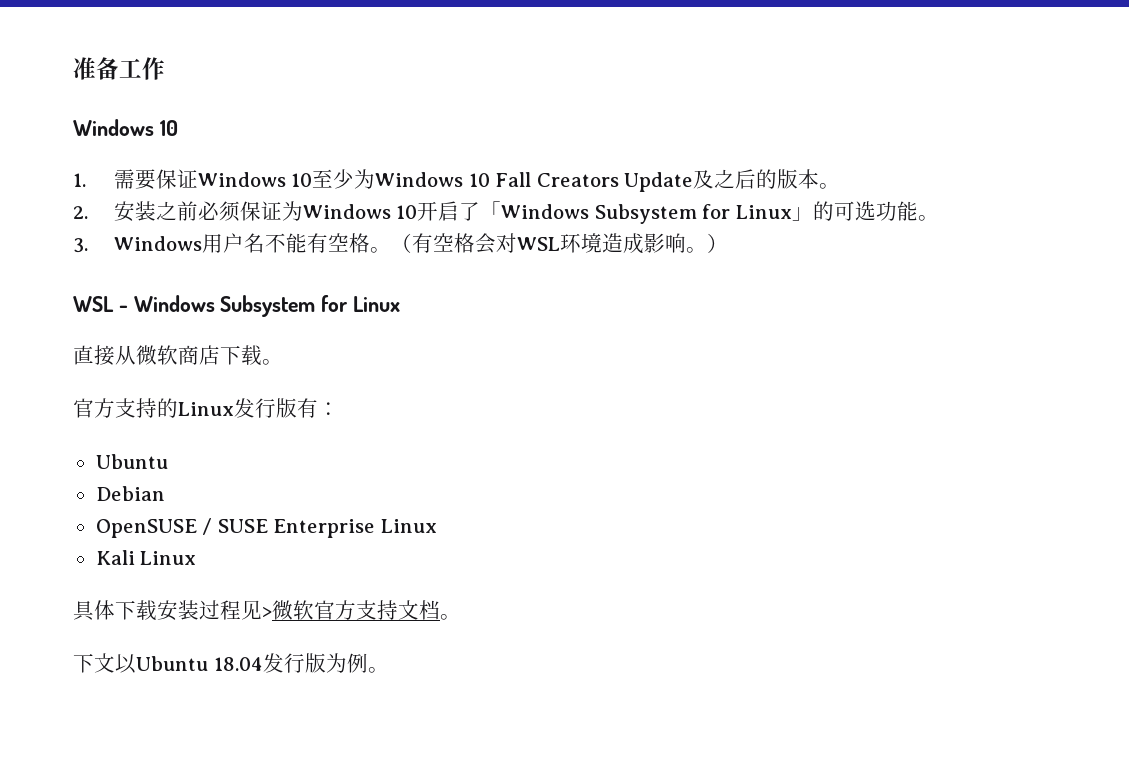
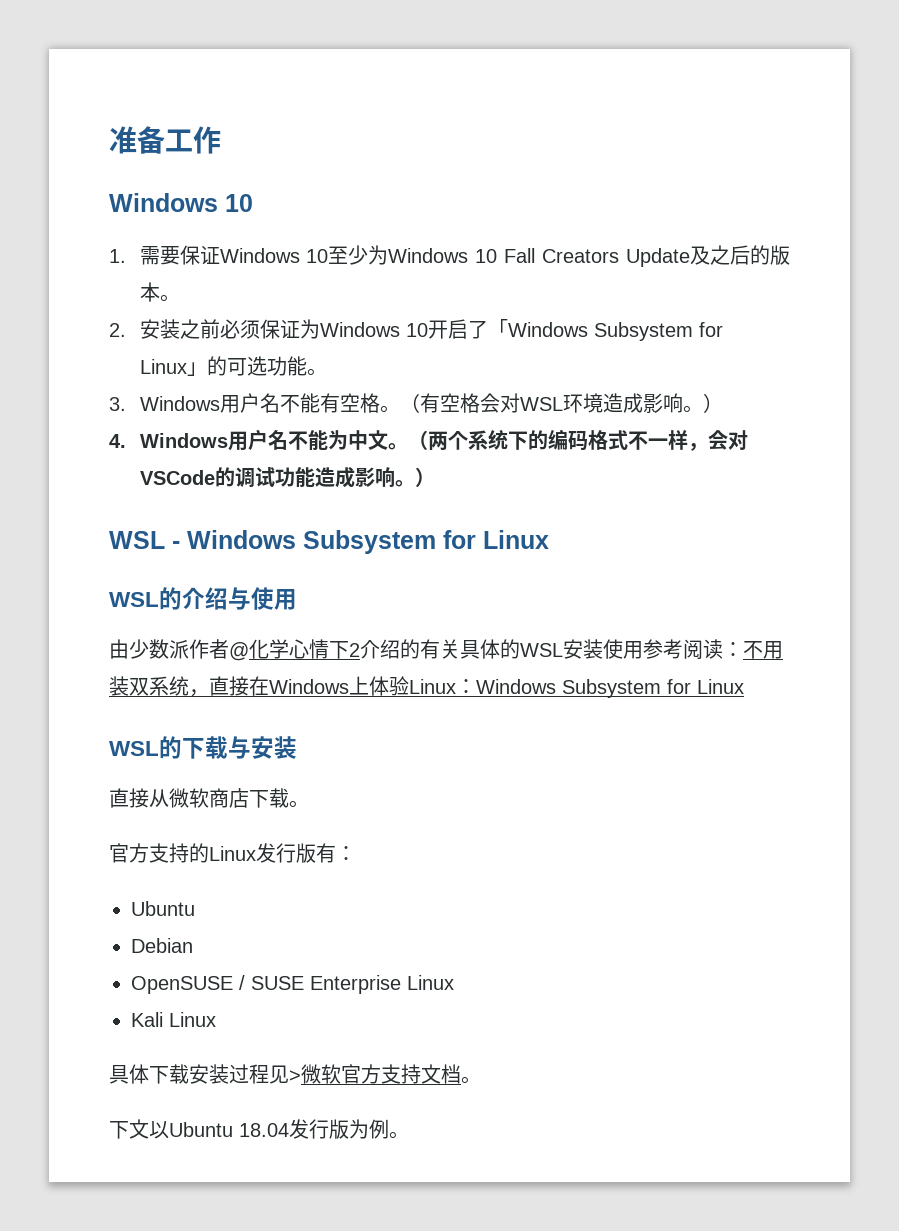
+ 4. Windows用户名不能为中文。（两个系统下的编码格式不一样，会对VSCode的调试功能造成影响。）
+ WSL的介绍与使用
+ 由少数派作者@化学心情下2介绍的有关具体的WSL安装使用参考阅读：不用装双系统，直接在Windows上体验Linux：Windows Subsystem for Linux
+ WSL的下载与安装

